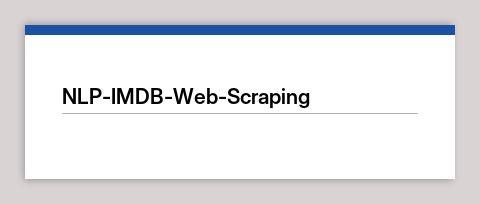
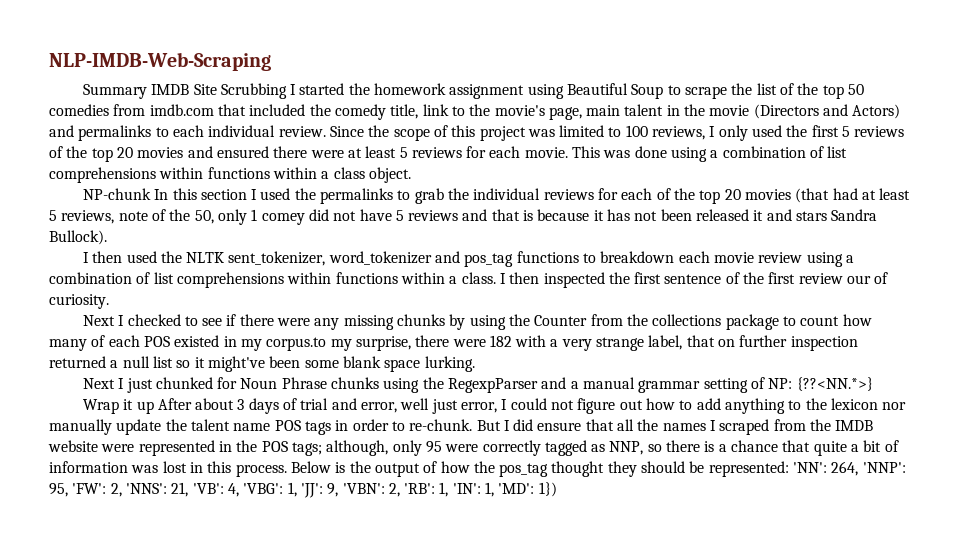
+ Summary IMDB Site Scrubbing I started the homework assignment using Beautiful Soup to scrape the list of the top 50 comedies from imdb.com that included the comedy title, link to the movie's page, main talent in the movie (Directors and Actors) and permalinks to each individual review. Since the scope of this project was limited to 100 reviews, I only used the first 5 reviews of the top 20 movies and ensured there were at least 5 reviews for each movie. This was done using a combination of list comprehensions within functions within a class object.
+ NP-chunk In this section I used the permalinks to grab the individual reviews for each of the top 20 movies (that had at least 5 reviews, note of the 50, only 1 comey did not have 5 reviews and that is because it has not been released it and stars Sandra Bullock).
+ I then used the NLTK sent_tokenizer, word_tokenizer and pos_tag functions to breakdown each movie review using a combination of list comprehensions within functions within a class. I then inspected the first sentence of the first review our of curiosity.
+ Next I checked to see if there were any missing chunks by using the Counter from the collections package to count how many of each POS existed in my corpus.to my surprise, there were 182 with a very strange label, that on further inspection returned a null list so it might've been some blank space lurking.
+ Next I just chunked for Noun Phrase chunks using the RegexpParser and a manual grammar setting of NP: {??<NN.*>}
+ Wrap it up After about 3 days of trial and error, well just error, I could not figure out how to add anything to the lexicon nor manually update the talent name POS tags in order to re-chunk. But I did ensure that all the names I scraped from the IMDB website were represented in the POS tags; although, only 95 were correctly tagged as NNP, so there is a chance that quite a bit of information was lost in this process. Below is the output of how the pos_tag thought they should be represented: 'NN': 264, 'NNP': 95, 'FW': 2, 'NNS': 21, 'VB': 4, 'VBG': 1, 'JJ': 9, 'VBN': 2, 'RB': 1, 'IN': 1, 'MD': 1})

